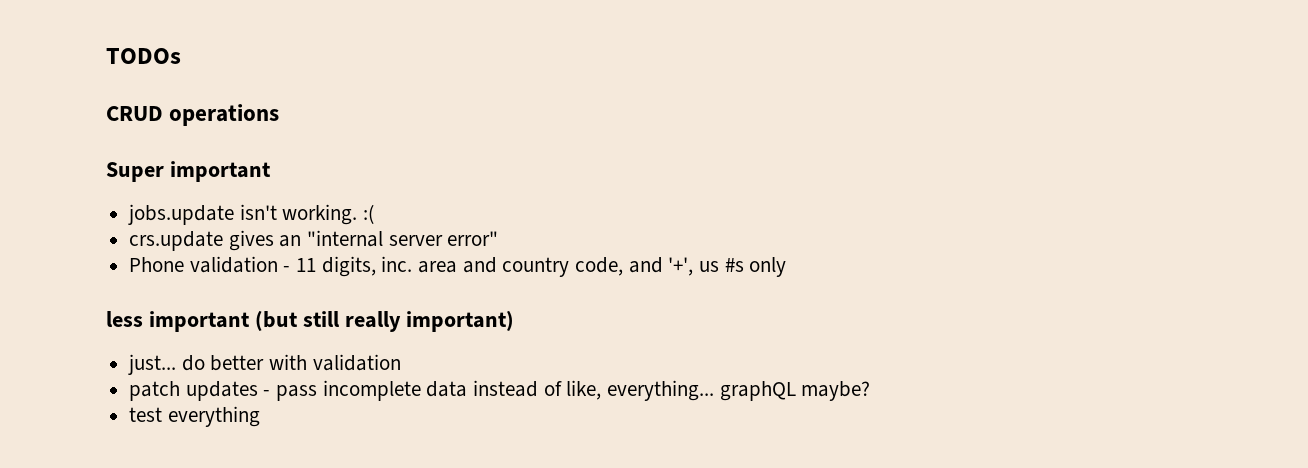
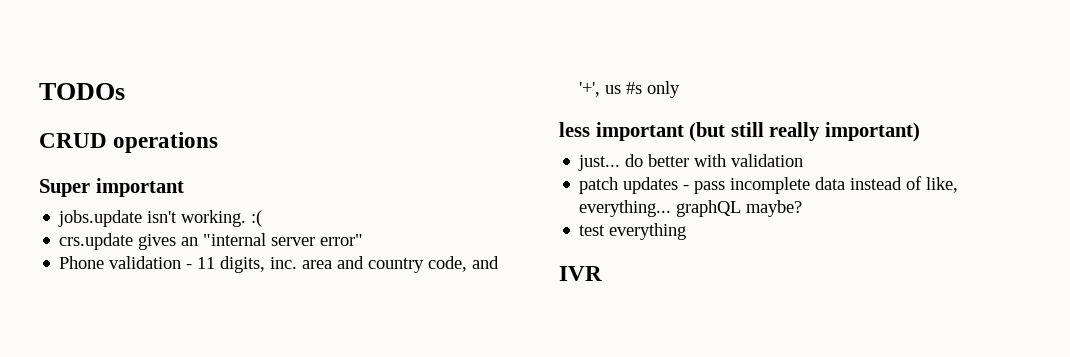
+ IVR

